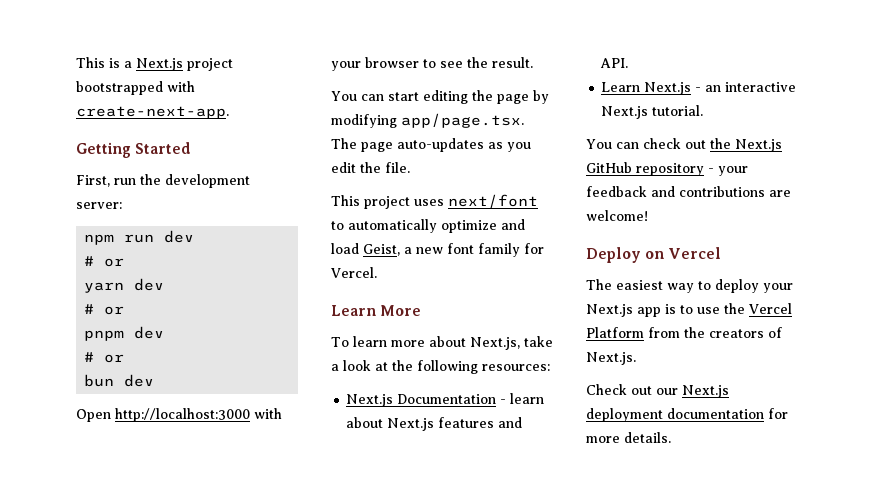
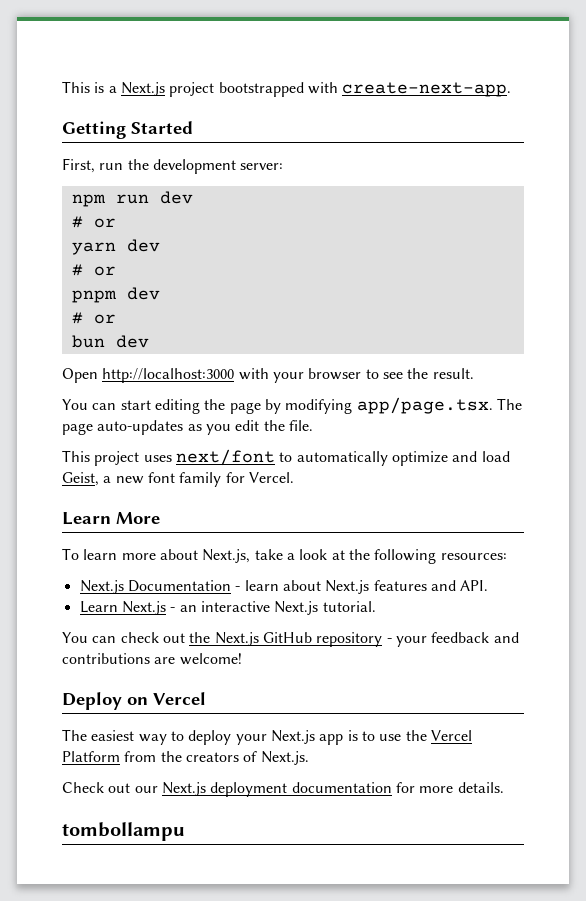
+ tombollampu

